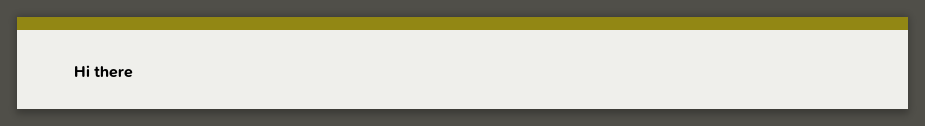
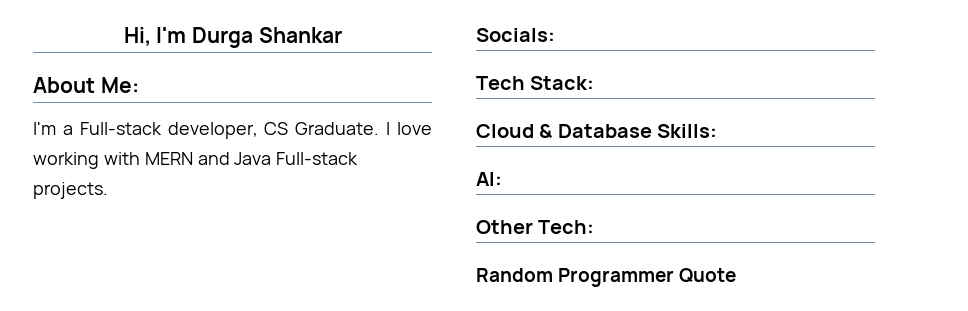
- Hi there
+ Hi, I'm Durga Shankar
+ About Me:
+ I'm a Full-stack developer, CS Graduate. I love working with MERN and Java Full-stack projects.
+ Socials:
+ Tech Stack:
+ Cloud & Database Skills:
+ AI:
+ Other Tech:
+ Random Programmer Quote

